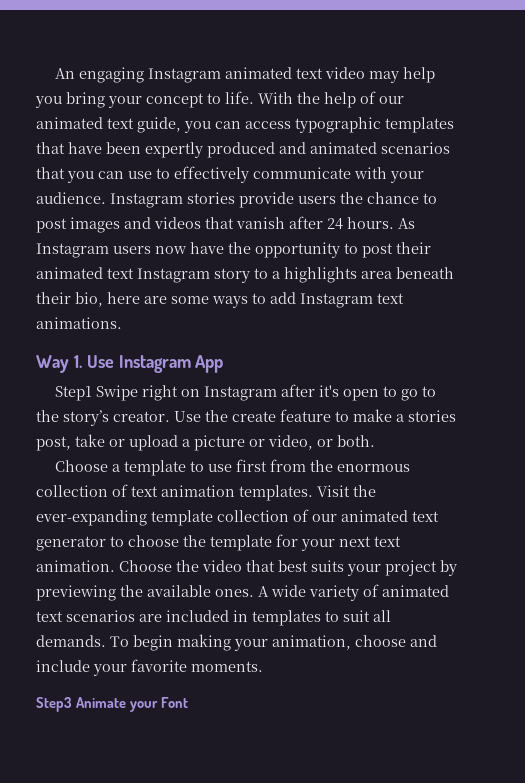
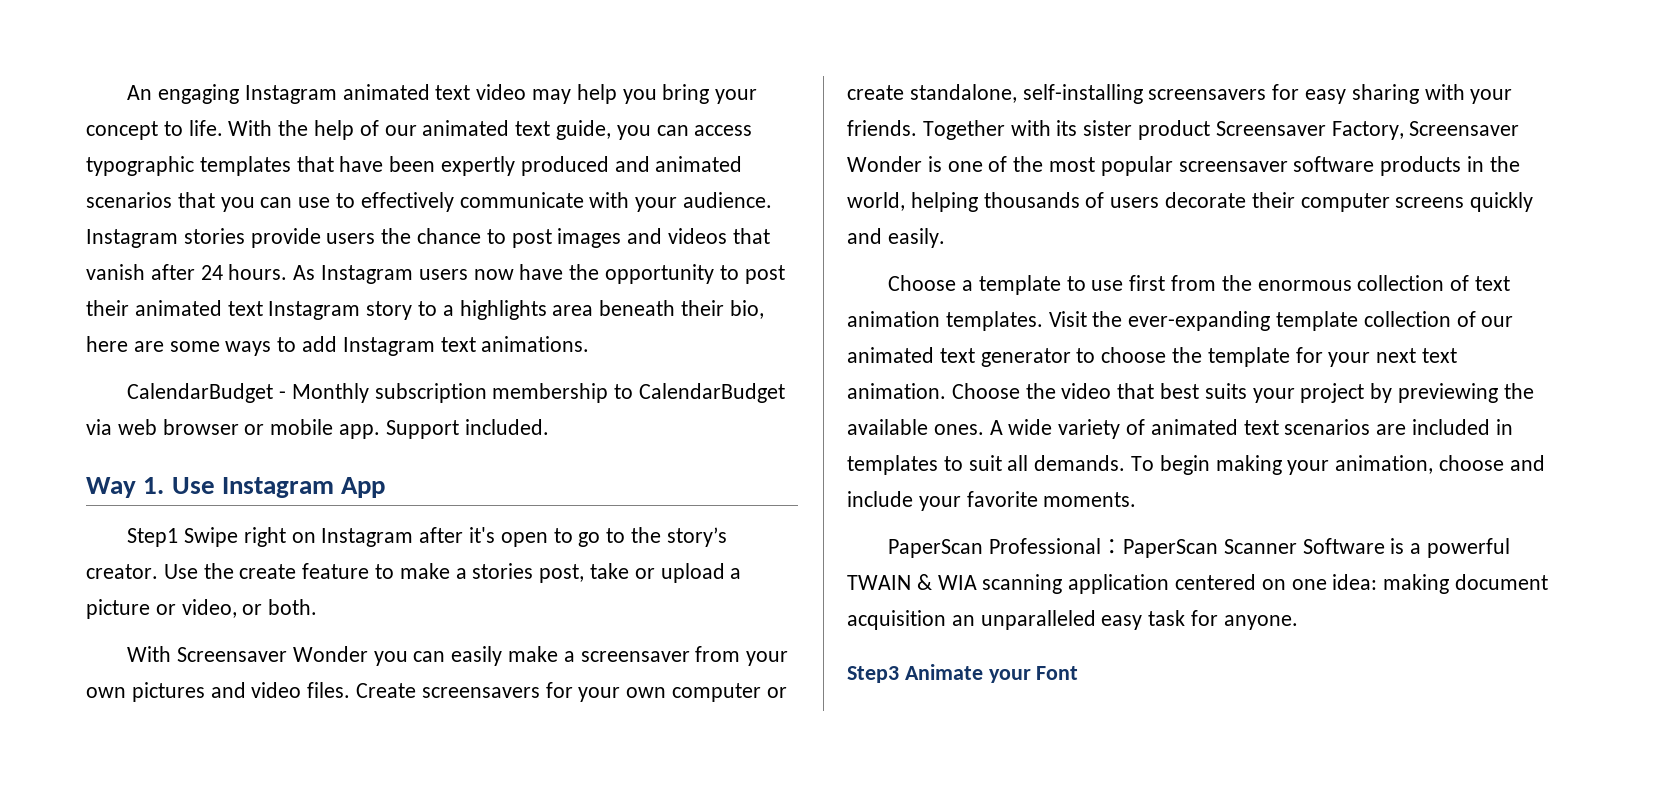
+ CalendarBudget - Monthly subscription membership to CalendarBudget via web browser or mobile app. Support included.
+ With Screensaver Wonder you can easily make a screensaver from your own pictures and video files. Create screensavers for your own computer or create standalone, self-installing screensavers for easy sharing with your friends. Together with its sister product Screensaver Factory, Screensaver Wonder is one of the most popular screensaver software products in the world, helping thousands of users decorate their computer screens quickly and easily.
+ PaperScan Professional：PaperScan Scanner Software is a powerful TWAIN & WIA scanning application centered on one idea: making document acquisition an unparalleled easy task for anyone.

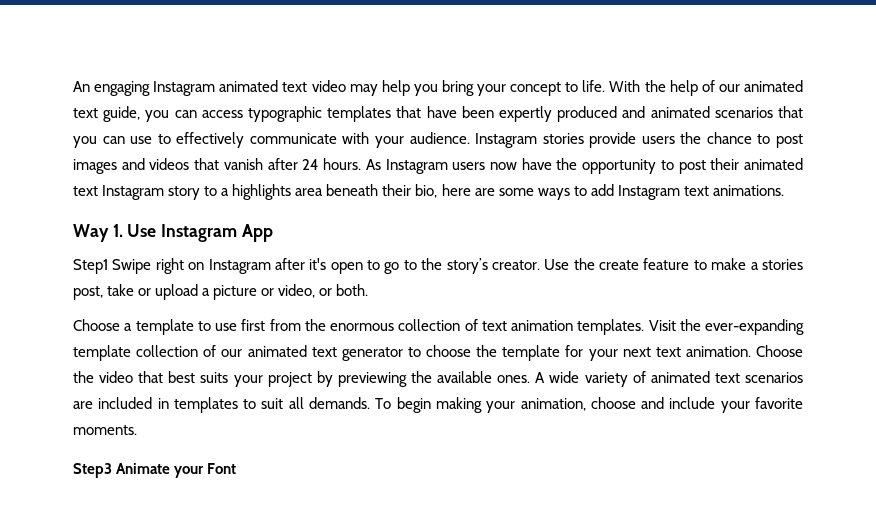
- CalendarBudget - Monthly subscription membership to CalendarBudget via web browser or mobile app. Support included.
- With Screensaver Wonder you can easily make a screensaver from your own pictures and video files. Create screensavers for your own computer or create standalone, self-installing screensavers for easy sharing with your friends. Together with its sister product Screensaver Factory, Screensaver Wonder is one of the most popular screensaver software products in the world, helping thousands of users decorate their computer screens quickly and easily.
- PaperScan Professional：PaperScan Scanner Software is a powerful TWAIN & WIA scanning application centered on one idea: making document acquisition an unparalleled easy task for anyone.

